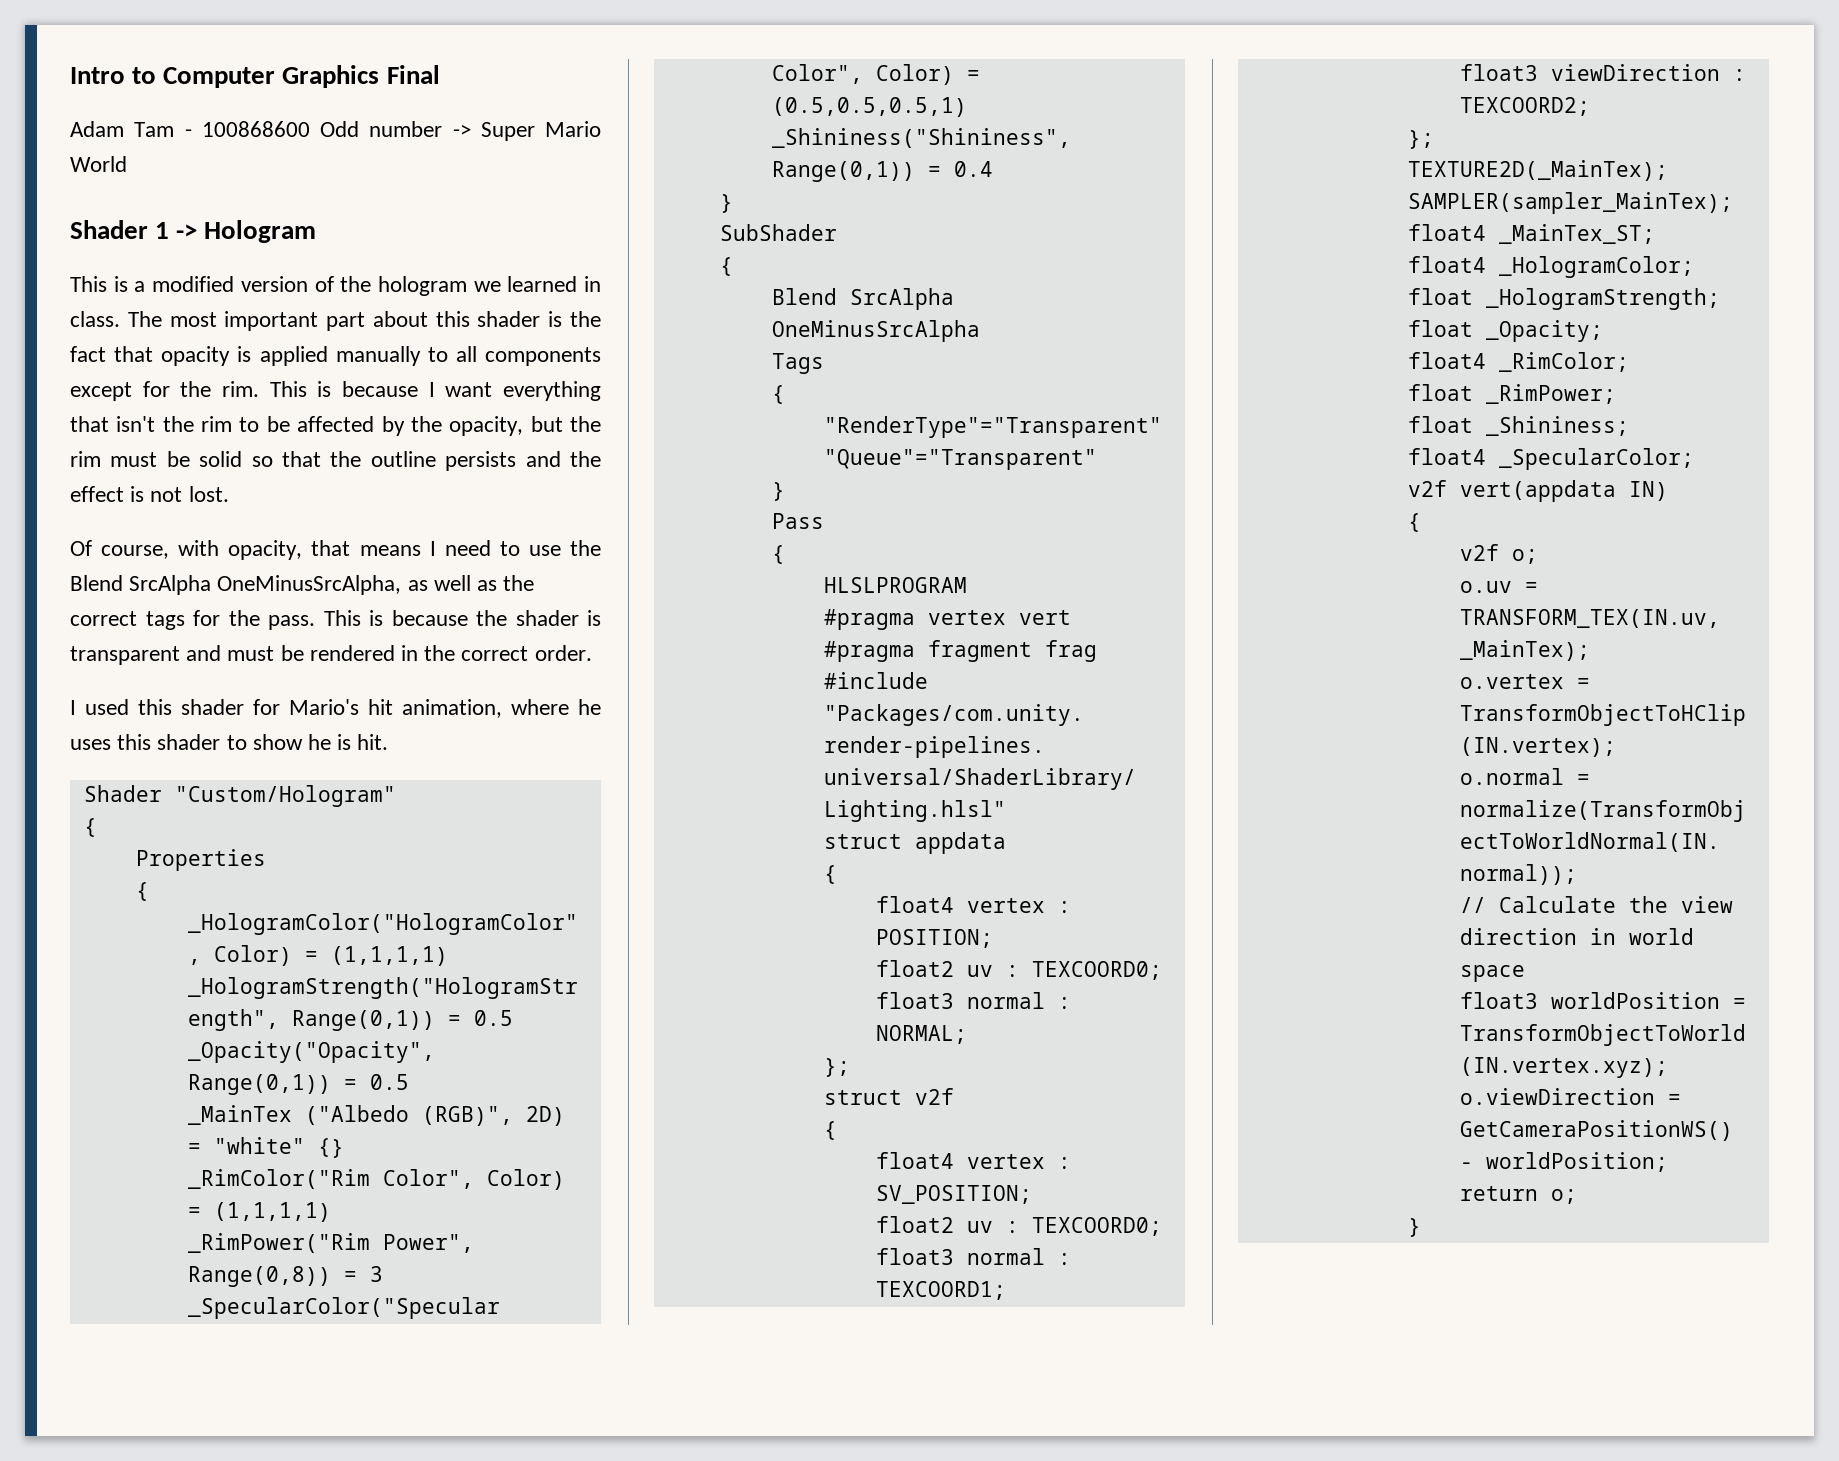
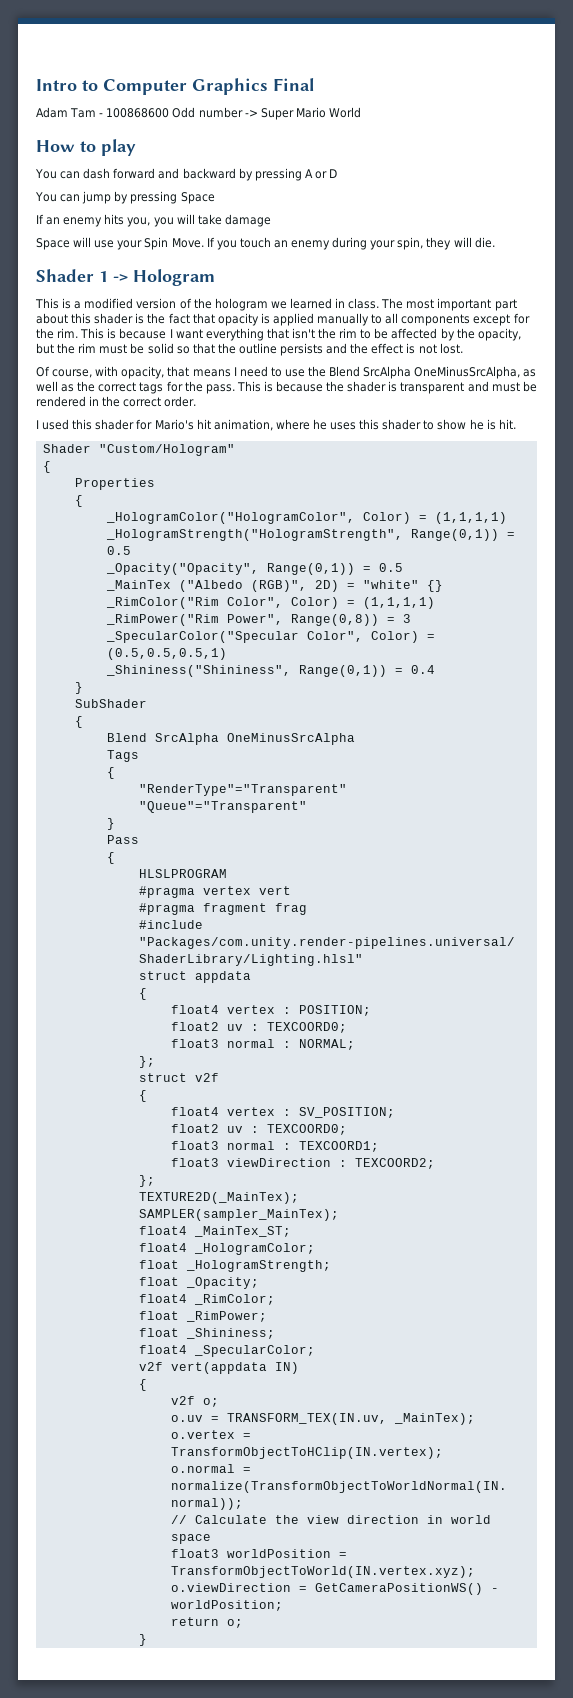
+ How to play
+ You can dash forward and backward by pressing A or D
+ You can jump by pressing Space
+ If an enemy hits you, you will take damage
+ Space will use your Spin Move. If you touch an enemy during your spin, they will die.

